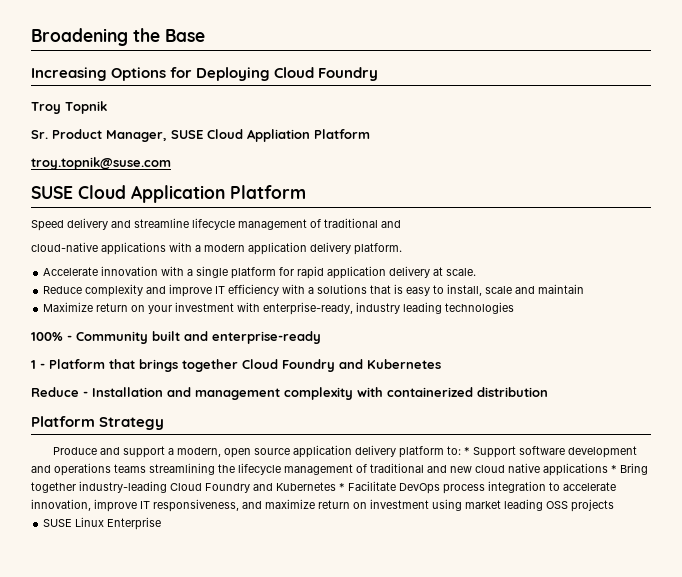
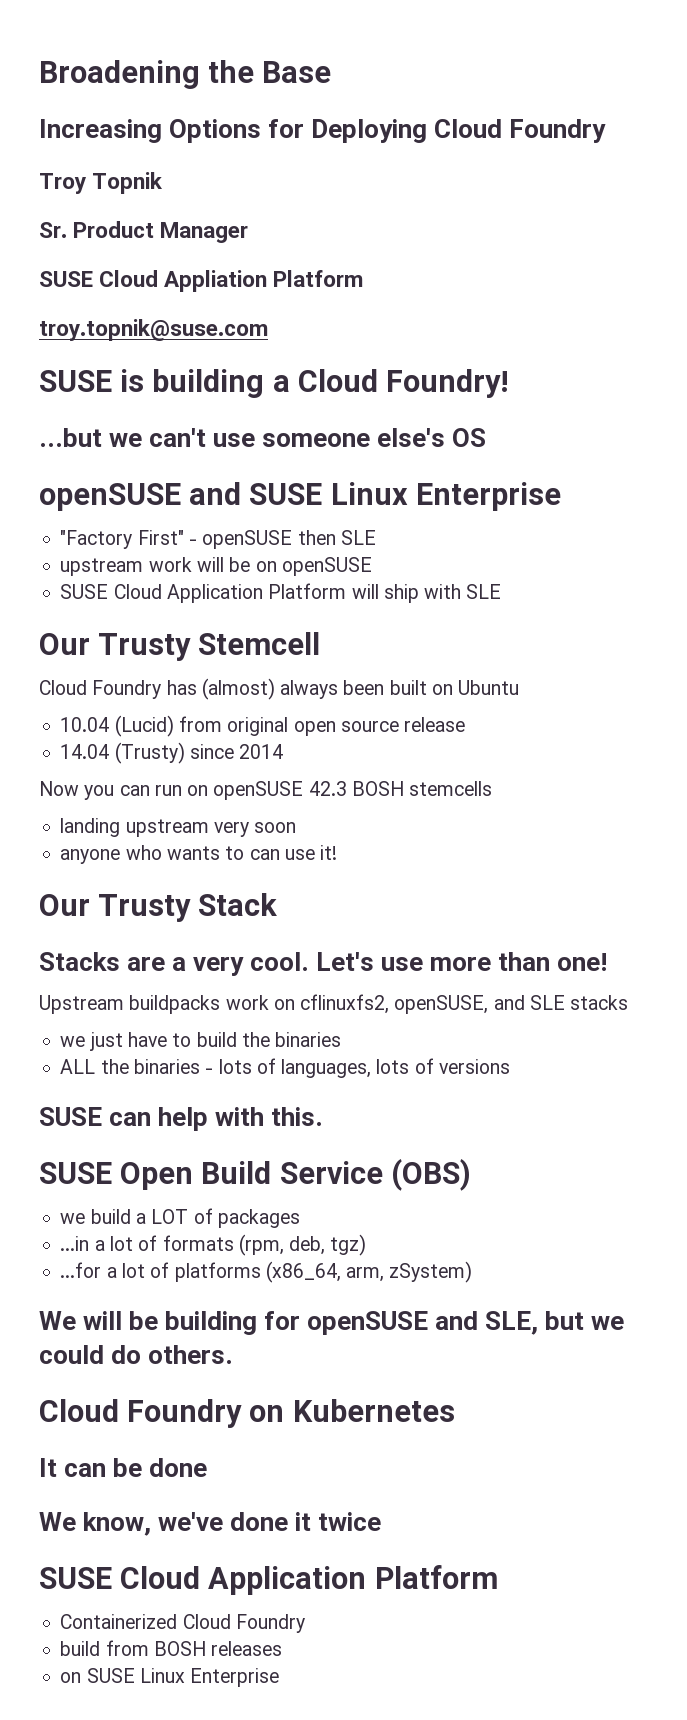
- Sr. Product Manager, SUSE Cloud Appliation Platform
+ Sr. Product Manager
+ SUSE Cloud Appliation Platform
+ SUSE is building a Cloud Foundry!
+ ...but we can't use someone else's OS
+ openSUSE and SUSE Linux Enterprise
+ "Factory First" - openSUSE then SLE
+ upstream work will be on openSUSE
+ SUSE Cloud Application Platform will ship with SLE
+ Our Trusty Stemcell
+ Cloud Foundry has (almost) always been built on Ubuntu
+ 10.04 (Lucid) from original open source release
+ 14.04 (Trusty) since 2014
+ Now you can run on openSUSE 42.3 BOSH stemcells
+ landing upstream very soon
+ anyone who wants to can use it!
+ Our Trusty Stack
+ Stacks are a very cool. Let's use more than one!
+ Upstream buildpacks work on cflinuxfs2, openSUSE, and SLE stacks
+ we just have to build the binaries
+ ALL the binaries - lots of languages, lots of versions
+ SUSE can help with this.
+ SUSE Open Build Service (OBS)
+ we build a LOT of packages
+ ...in a lot of formats (rpm, deb, tgz)
+ ...for a lot of platforms (x86_64, arm, zSystem)
+ We will be building for openSUSE and SLE, but we could do others.
+ Cloud Foundry on Kubernetes
+ It can be done
+ We know, we've done it twice
  SUSE Cloud Application Platform
- Speed delivery and streamline lifecycle management of traditional and
- cloud-native applications with a modern application delivery platform.
- Accelerate innovation with a single platform for rapid application delivery at scale.
- Reduce complexity and improve IT efficiency with a solutions that is easy to install, scale and maintain
- Maximize return on your investment with enterprise-ready, industry leading technologies
- 100% - Community built and enterprise-ready
- 1 - Platform that brings together Cloud Foundry and Kubernetes
- Reduce - Installation and management complexity with containerized distribution
- Platform Strategy
- Produce and support a modern, open source application delivery platform to: * Support software development and operations teams streamlining the lifecycle management of traditional and new cloud native applications * Bring together industry-leading Cloud Foundry and Kubernetes * Facilitate DevOps process integration to accelerate innovation, improve IT responsiveness, and maximize return on investment using market leading OSS projects
- SUSE Linux Enterprise
+ Containerized Cloud Foundry
+ build from BOSH releases
+ on SUSE Linux Enterprise

